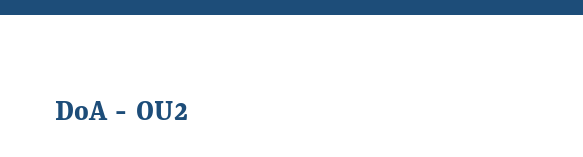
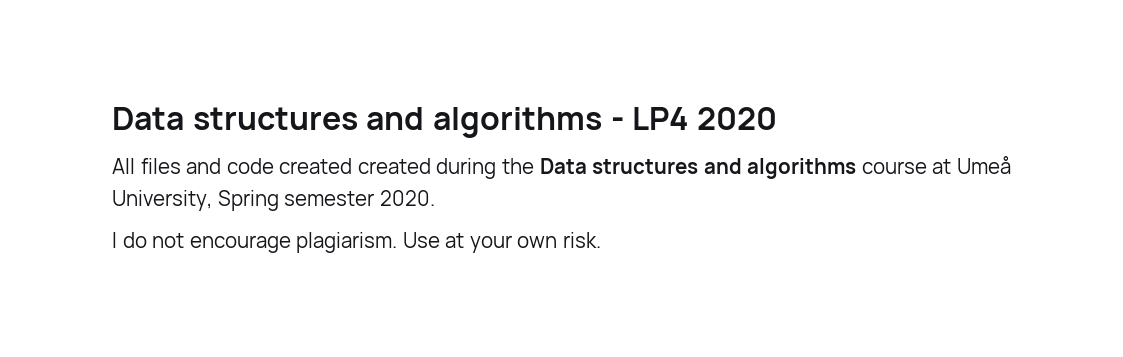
- DoA - OU2
+ Data structures and algorithms - LP4 2020
+ All files and code created created during the Data structures and algorithms course at Umeå University, Spring semester 2020.
+ I do not encourage plagiarism. Use at your own risk.

